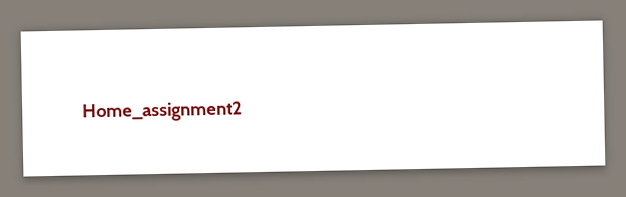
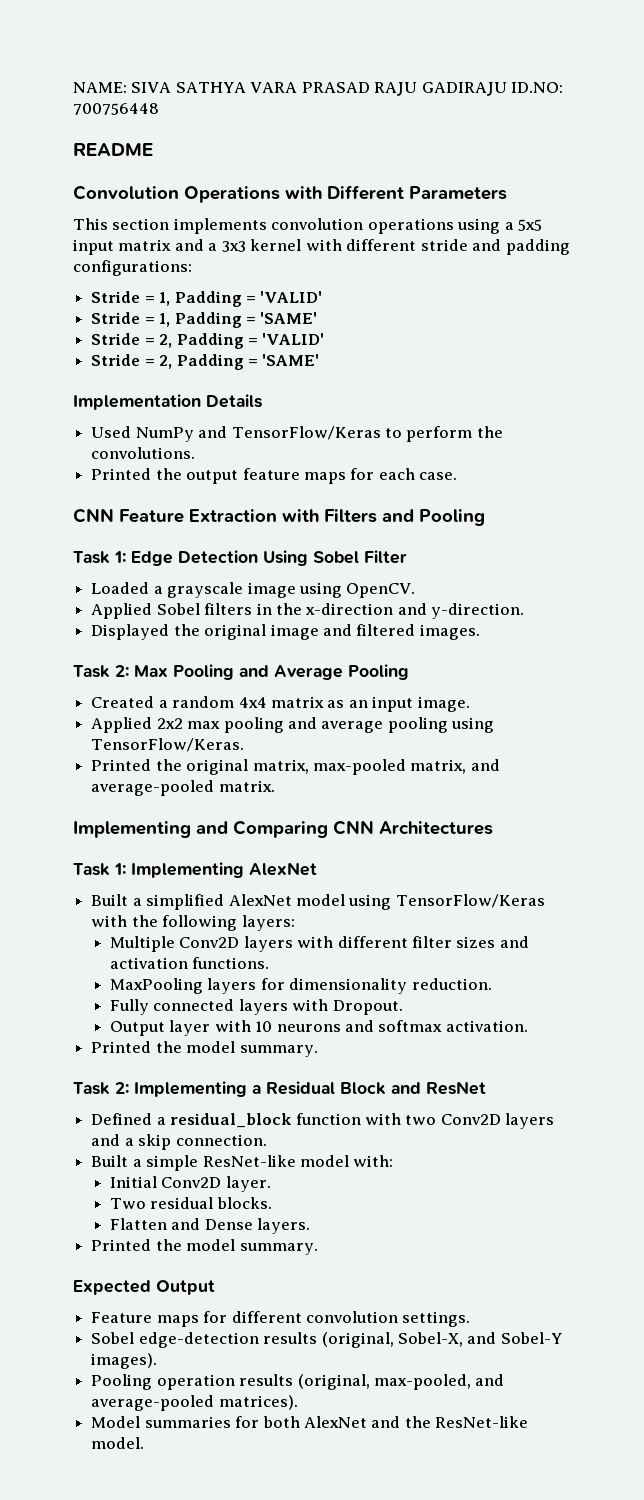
- Home_assignment2
+ NAME: SIVA SATHYA VARA PRASAD RAJU GADIRAJU ID.NO: 700756448
+ README
+ Convolution Operations with Different Parameters
+ This section implements convolution operations using a 5x5 input matrix and a 3x3 kernel with different stride and padding configurations:
+ Stride = 1, Padding = 'VALID'
+ Stride = 1, Padding = 'SAME'
+ Stride = 2, Padding = 'VALID'
+ Stride = 2, Padding = 'SAME'
+ Implementation Details
+ Used NumPy and TensorFlow/Keras to perform the convolutions.
+ Printed the output feature maps for each case.
+ CNN Feature Extraction with Filters and Pooling
+ Task 1: Edge Detection Using Sobel Filter
+ Loaded a grayscale image using OpenCV.
+ Applied Sobel filters in the x-direction and y-direction.
+ Displayed the original image and filtered images.
+ Task 2: Max Pooling and Average Pooling
+ Created a random 4x4 matrix as an input image.
+ Applied 2x2 max pooling and average pooling using TensorFlow/Keras.
+ Printed the original matrix, max-pooled matrix, and average-pooled matrix.
+ Implementing and Comparing CNN Architectures
+ Task 1: Implementing AlexNet
+ Built a simplified AlexNet model using TensorFlow/Keras with the following layers:
+ Multiple Conv2D layers with different filter sizes and activation functions.
+ MaxPooling layers for dimensionality reduction.
+ Fully connected layers with Dropout.
+ Output layer with 10 neurons and softmax activation.
+ Printed the model summary.
+ Task 2: Implementing a Residual Block and ResNet
+ Defined a residual_block function with two Conv2D layers and a skip connection.
+ Built a simple ResNet-like model with:
+ Initial Conv2D layer.
+ Two residual blocks.
+ Flatten and Dense layers.
+ Printed the model summary.
+ Expected Output
+ Feature maps for different convolution settings.
+ Sobel edge-detection results (original, Sobel-X, and Sobel-Y images).
+ Pooling operation results (original, max-pooled, and average-pooled matrices).
+ Model summaries for both AlexNet and the ResNet-like model.

